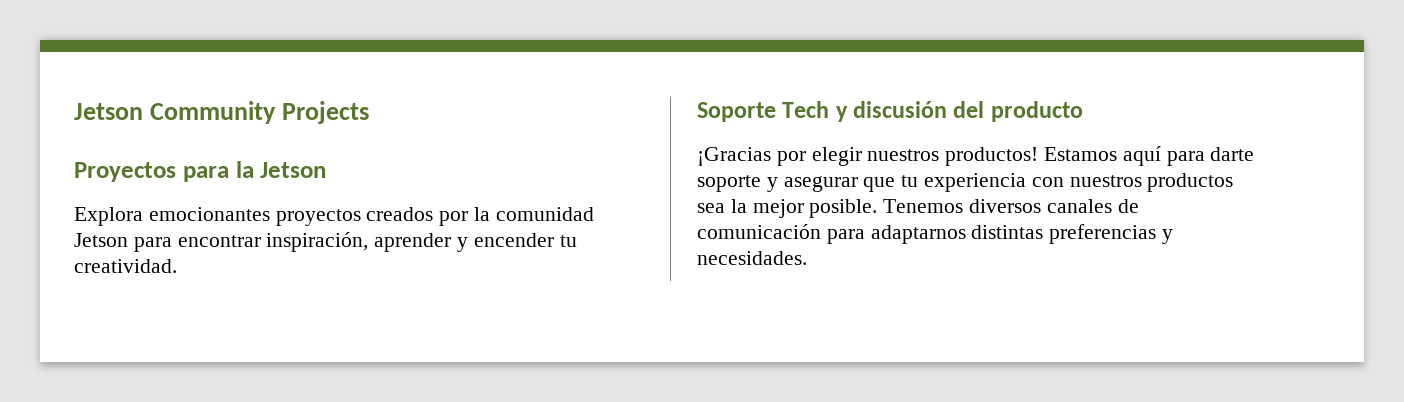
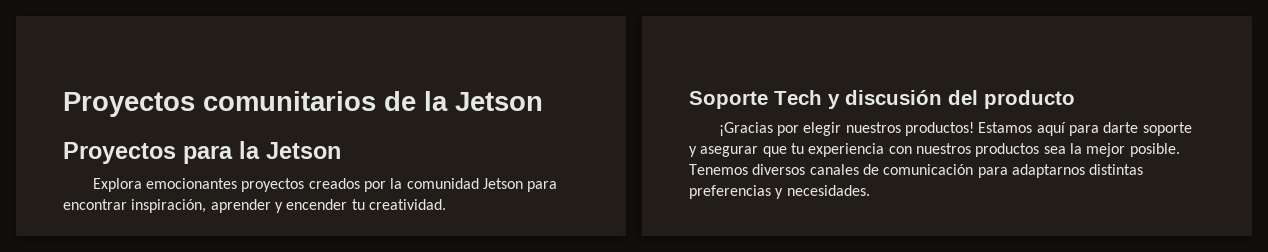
- Jetson Community Projects
+ Proyectos comunitarios de la Jetson

